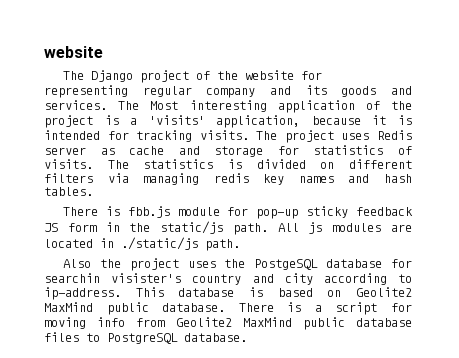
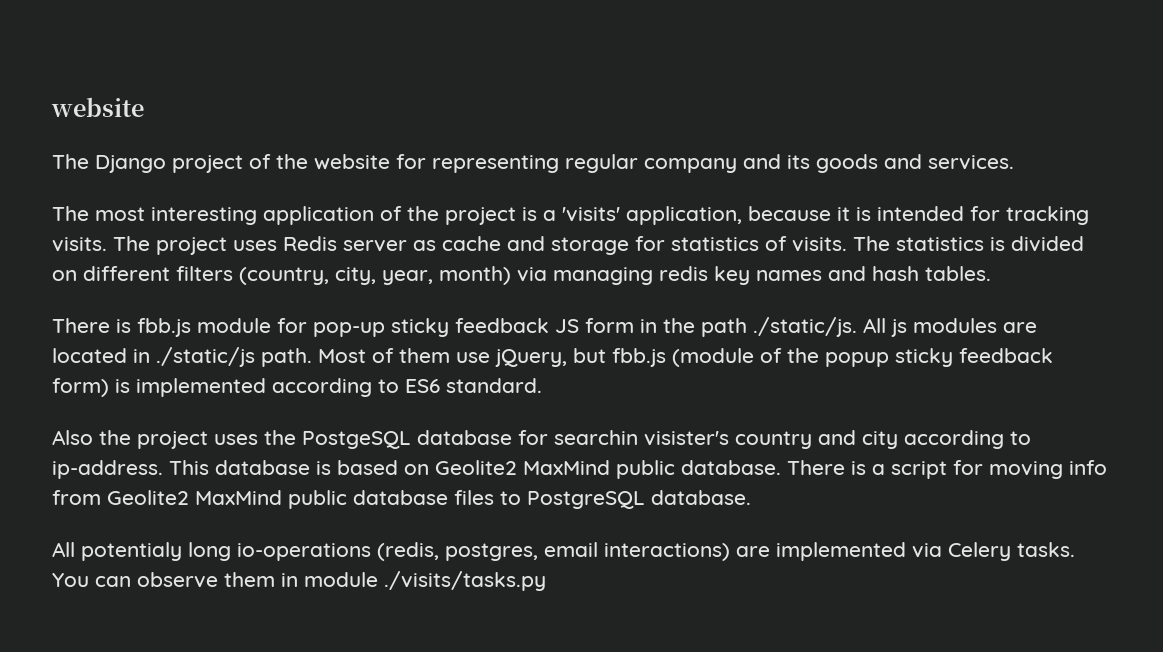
- The Django project of the website for representing regular company and its goods and services. The Most interesting application of the project is a 'visits' application, because it is intended for tracking visits.
+ The Django project of the website for representing regular company and its goods and services.
+ The most interesting application of the project is a 'visits' application, because it is intended for tracking visits.
- The statistics is divided on different filters via managing redis key names and hash tables.
+ The statistics is divided on different filters (country, city, year, month) via managing redis key names and hash tables.
- There is fbb.js module for pop-up sticky feedback JS form in the static/js path. All js modules are located in ./static/js path.
+ There is fbb.js module for pop-up sticky feedback JS form in the path ./static/js. All js modules are located in ./static/js path. Most of them use jQuery, but fbb.js (module of the popup sticky feedback form) is implemented according to ES6 standard.
+ All potentialy long io-operations (redis, postgres, email interactions) are implemented via Celery tasks. You can observe them in module ./visits/tasks.py

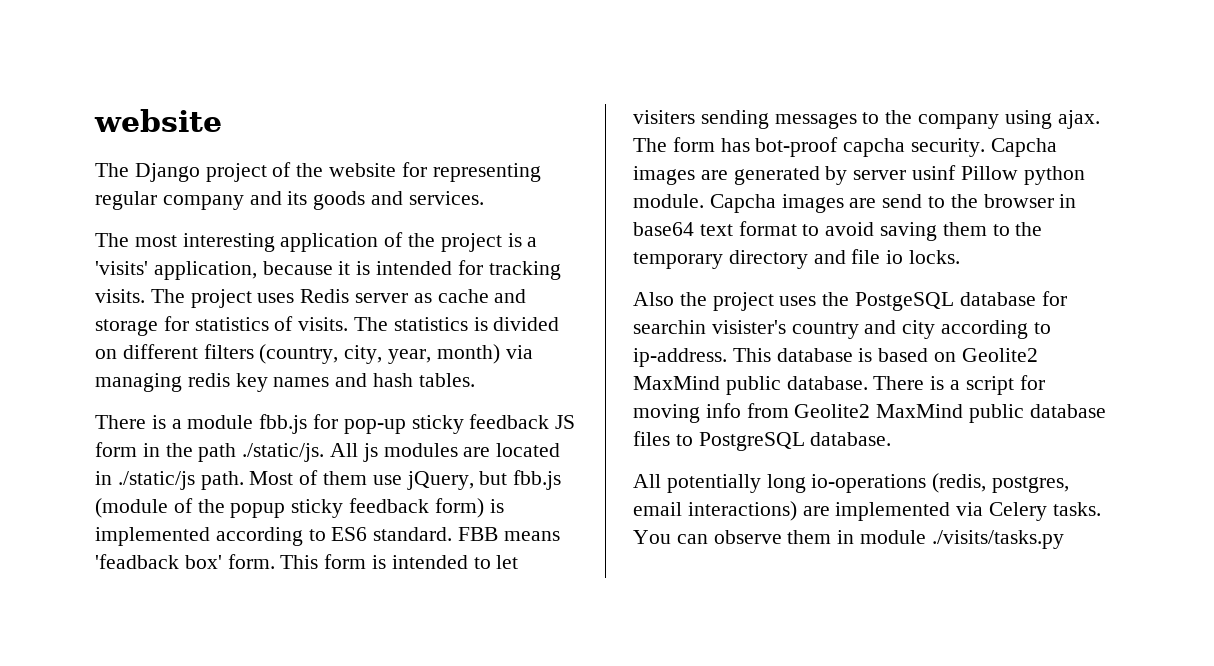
- There is fbb.js module for pop-up sticky feedback JS form in the path ./static/js. All js modules are located in ./static/js path.
+ There is a module fbb.js for pop-up sticky feedback JS form in the path ./static/js. All js modules are located in ./static/js path.
+ FBB means 'feadback box' form. This form is intended to let visiters sending messages to the company using ajax. The form has bot-proof capcha security. Capcha images are generated by server usinf Pillow python module. Capcha images are send to the browser in base64 text format to avoid saving them to the temporary directory and file io locks.
- All potentialy long io-operations (redis, postgres, email interactions) are implemented via Celery tasks.
+ All potentially long io-operations (redis, postgres, email interactions) are implemented via Celery tasks.

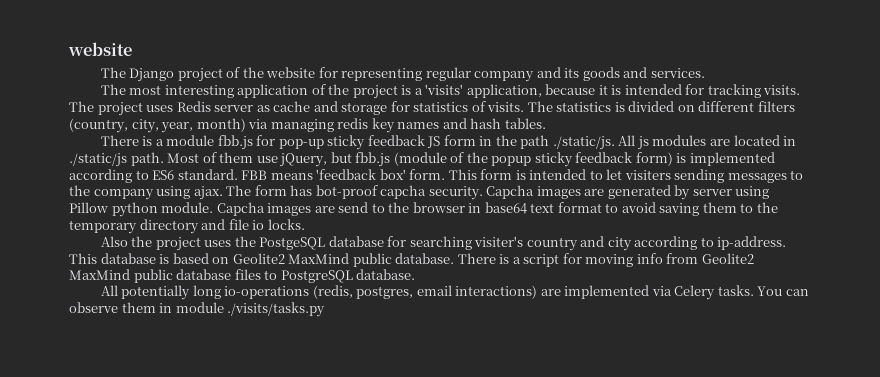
- FBB means 'feadback box' form.
+ FBB means 'feedback box' form.
- Capcha images are generated by server usinf Pillow python module.
+ Capcha images are generated by server using Pillow python module.
- Also the project uses the PostgeSQL database for searchin visister's country and city according to ip-address.
+ Also the project uses the PostgeSQL database for searching visiter's country and city according to ip-address.

